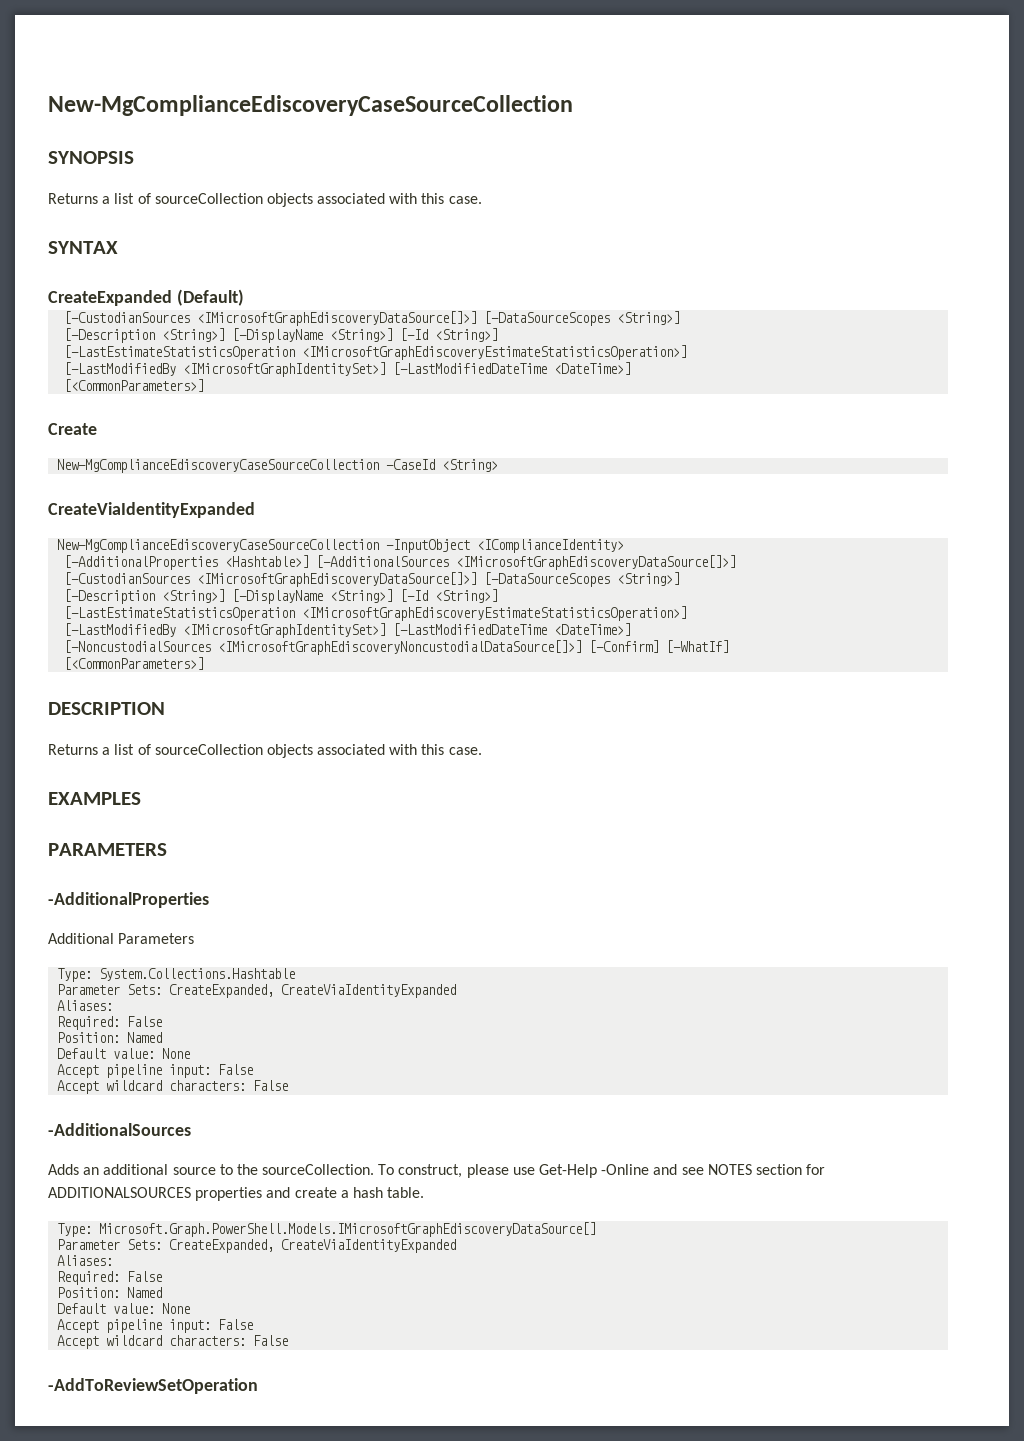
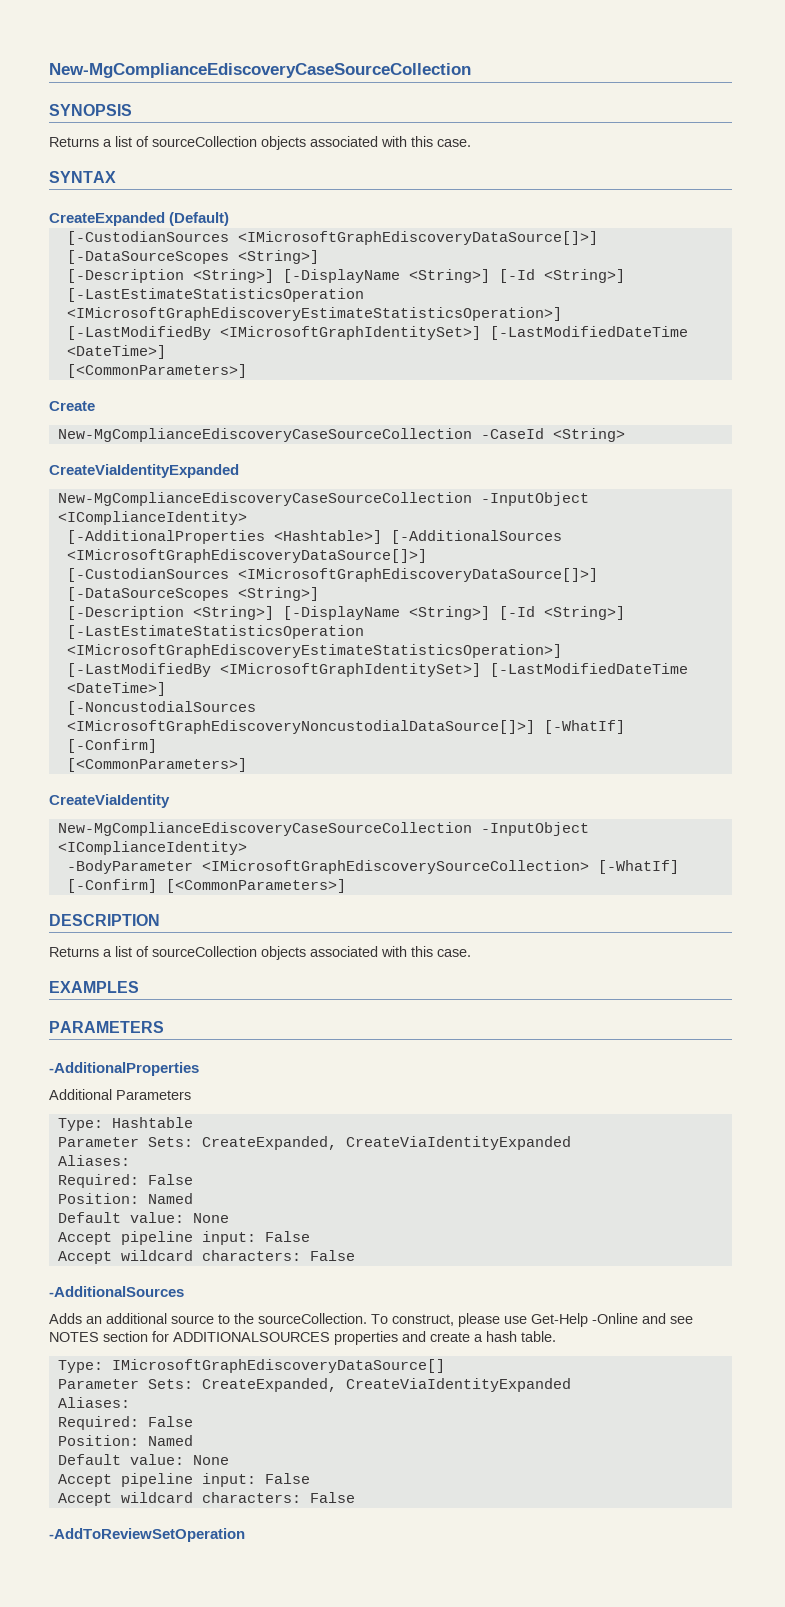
- [-NoncustodialSources <IMicrosoftGraphEdiscoveryNoncustodialDataSource[]>] [-Confirm] [-WhatIf]
+ [-NoncustodialSources <IMicrosoftGraphEdiscoveryNoncustodialDataSource[]>] [-WhatIf] [-Confirm]
  [<CommonParameters>]
+ CreateViaIdentity
+ New-MgComplianceEdiscoveryCaseSourceCollection -InputObject <IComplianceIdentity>
+ -BodyParameter <IMicrosoftGraphEdiscoverySourceCollection> [-WhatIf] [-Confirm] [<CommonParameters>]
- Type: System.Collections.Hashtable
+ Type: Hashtable
- Type: Microsoft.Graph.PowerShell.Models.IMicrosoftGraphEdiscoveryDataSource[]
+ Type: IMicrosoftGraphEdiscoveryDataSource[]

